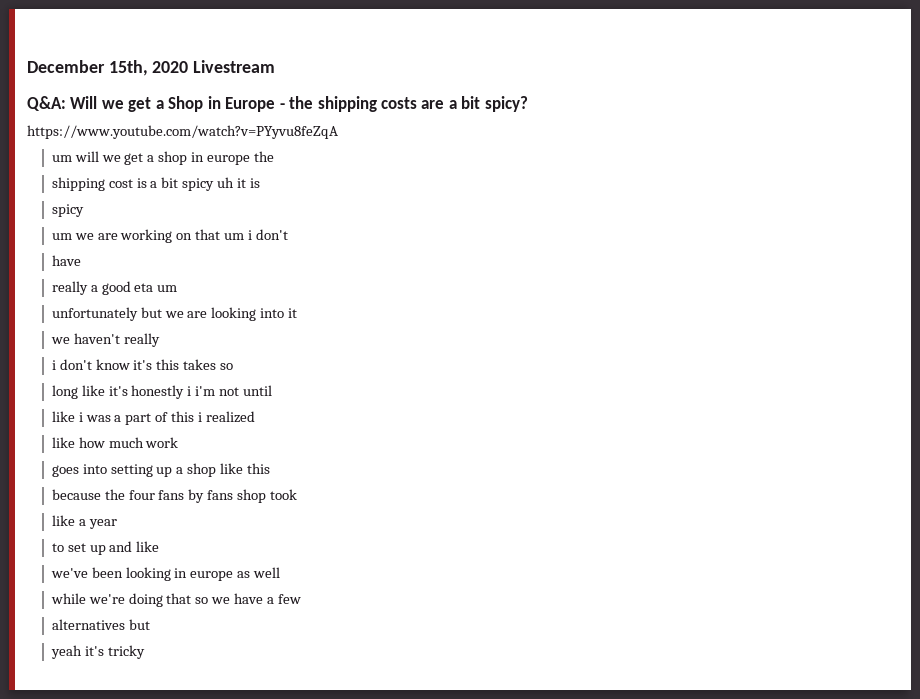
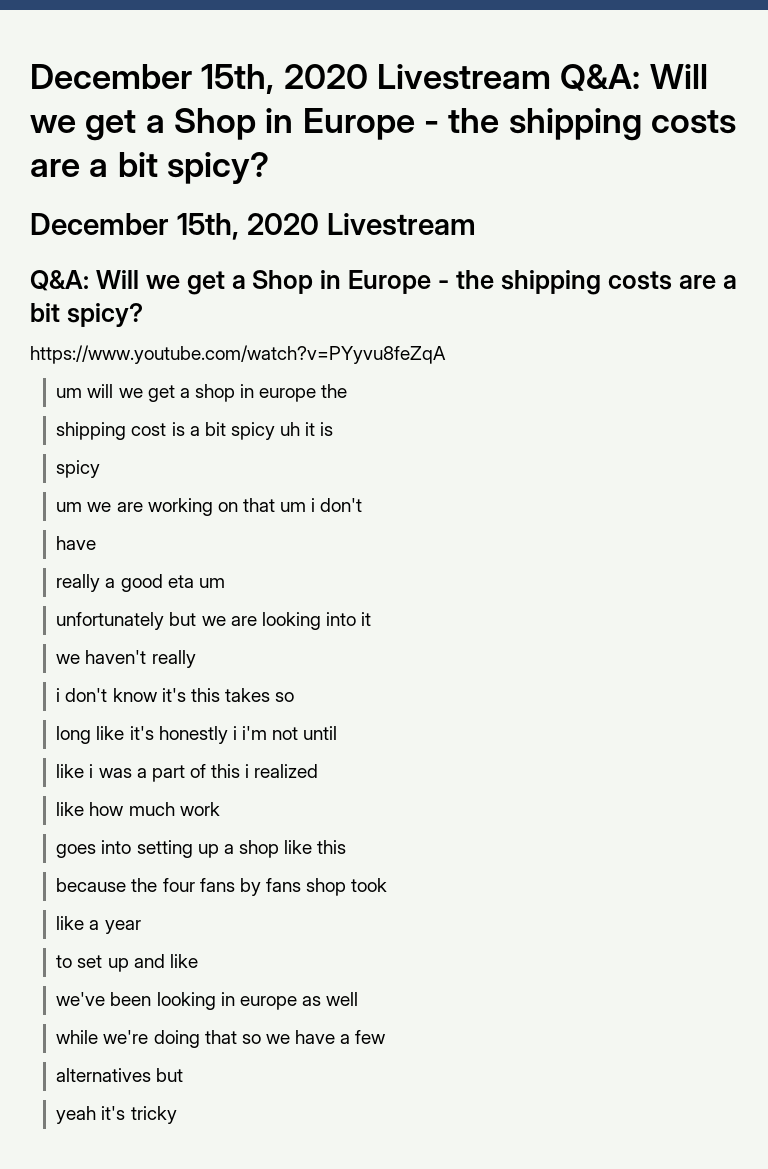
+ December 15th, 2020 Livestream Q&A: Will we get a Shop in Europe - the shipping costs are a bit spicy?

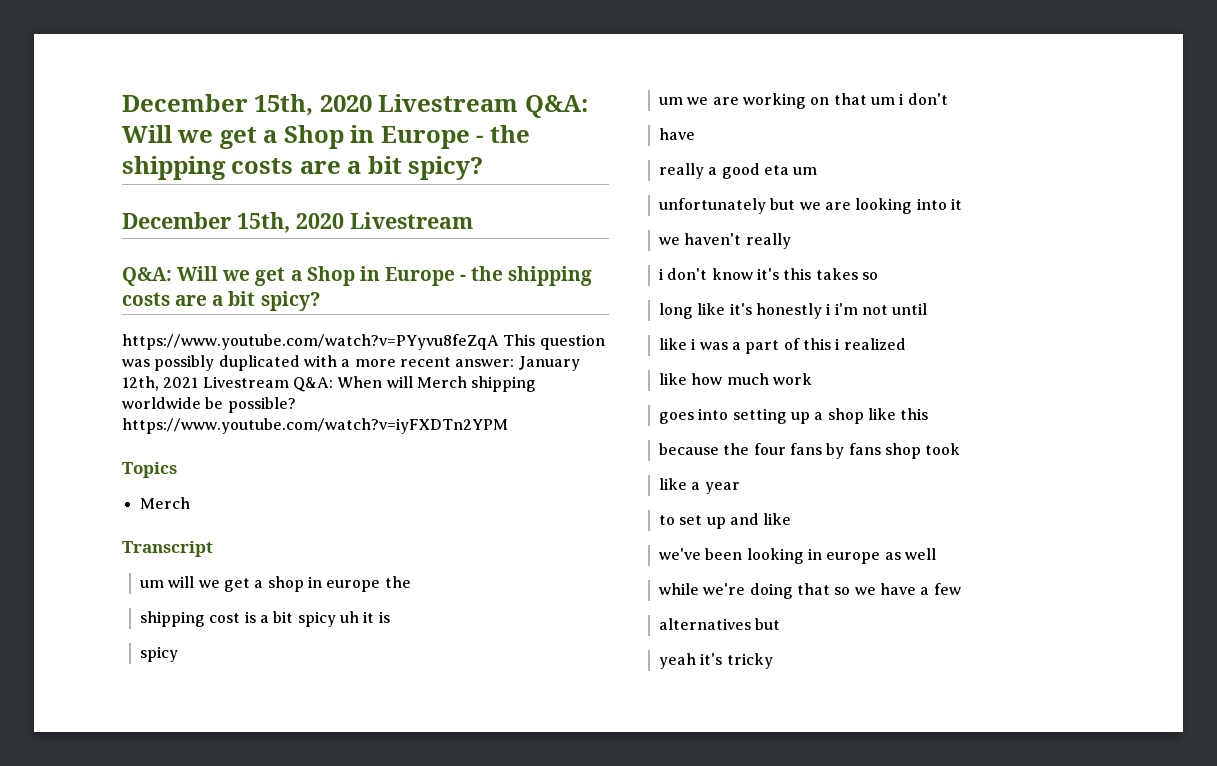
- https://www.youtube.com/watch?v=PYyvu8feZqA
+ https://www.youtube.com/watch?v=PYyvu8feZqA This question was possibly duplicated with a more recent answer: January 12th, 2021 Livestream Q&A: When will Merch shipping worldwide be possible? https://www.youtube.com/watch?v=iyFXDTn2YPM
+ Topics
+ Merch
+ Transcript

